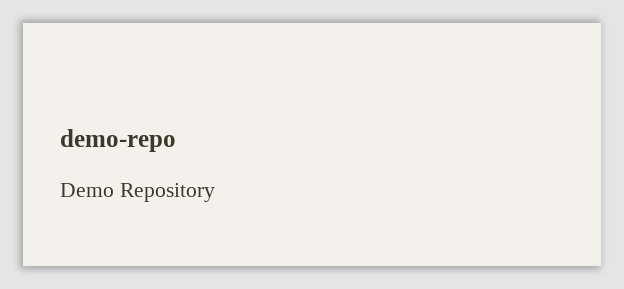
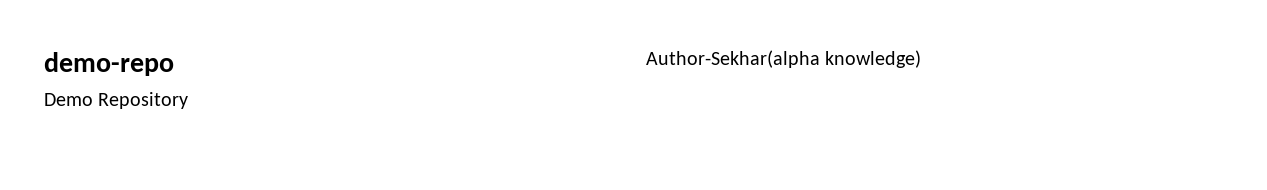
+ Author-Sekhar(alpha knowledge)

